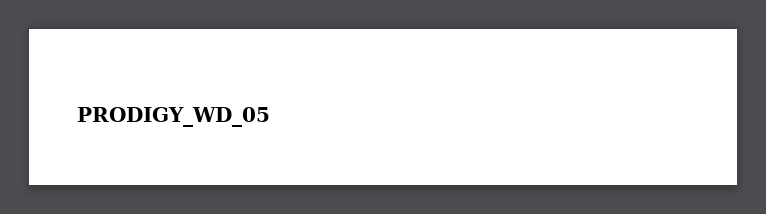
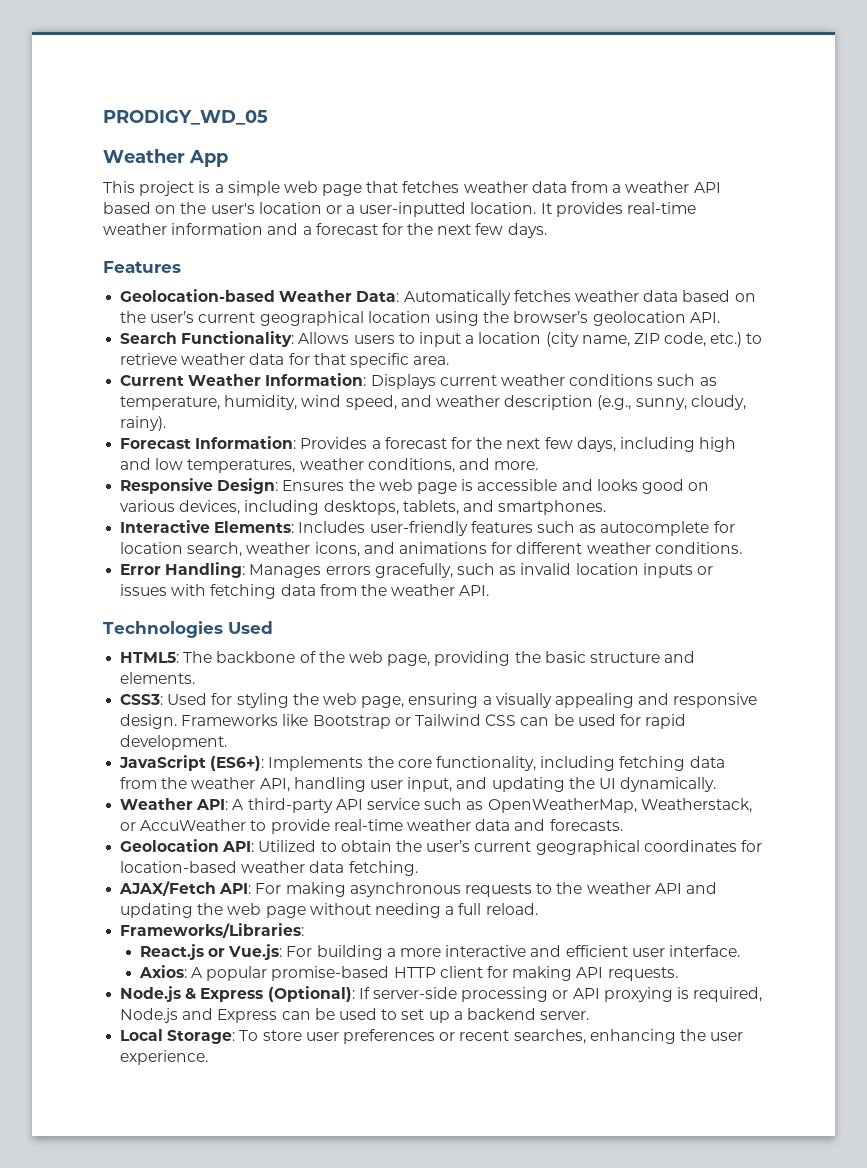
+ Weather App
+ This project is a simple web page that fetches weather data from a weather API based on the user's location or a user-inputted location. It provides real-time weather information and a forecast for the next few days.
+ Features
+ Geolocation-based Weather Data: Automatically fetches weather data based on the user’s current geographical location using the browser’s geolocation API.
+ Search Functionality: Allows users to input a location (city name, ZIP code, etc.) to retrieve weather data for that specific area.
+ Current Weather Information: Displays current weather conditions such as temperature, humidity, wind speed, and weather description (e.g., sunny, cloudy, rainy).
+ Forecast Information: Provides a forecast for the next few days, including high and low temperatures, weather conditions, and more.
+ Responsive Design: Ensures the web page is accessible and looks good on various devices, including desktops, tablets, and smartphones.
+ Interactive Elements: Includes user-friendly features such as autocomplete for location search, weather icons, and animations for different weather conditions.
+ Error Handling: Manages errors gracefully, such as invalid location inputs or issues with fetching data from the weather API.
+ Technologies Used
+ HTML5: The backbone of the web page, providing the basic structure and elements.
+ CSS3: Used for styling the web page, ensuring a visually appealing and responsive design. Frameworks like Bootstrap or Tailwind CSS can be used for rapid development.
+ JavaScript (ES6+): Implements the core functionality, including fetching data from the weather API, handling user input, and updating the UI dynamically.
+ Weather API: A third-party API service such as OpenWeatherMap, Weatherstack, or AccuWeather to provide real-time weather data and forecasts.
+ Geolocation API: Utilized to obtain the user’s current geographical coordinates for location-based weather data fetching.
+ AJAX/Fetch API: For making asynchronous requests to the weather API and updating the web page without needing a full reload.
+ Frameworks/Libraries:
+ React.js or Vue.js: For building a more interactive and efficient user interface.
+ Axios: A popular promise-based HTTP client for making API requests.
+ Node.js & Express (Optional): If server-side processing or API proxying is required, Node.js and Express can be used to set up a backend server.
+ Local Storage: To store user preferences or recent searches, enhancing the user experience.

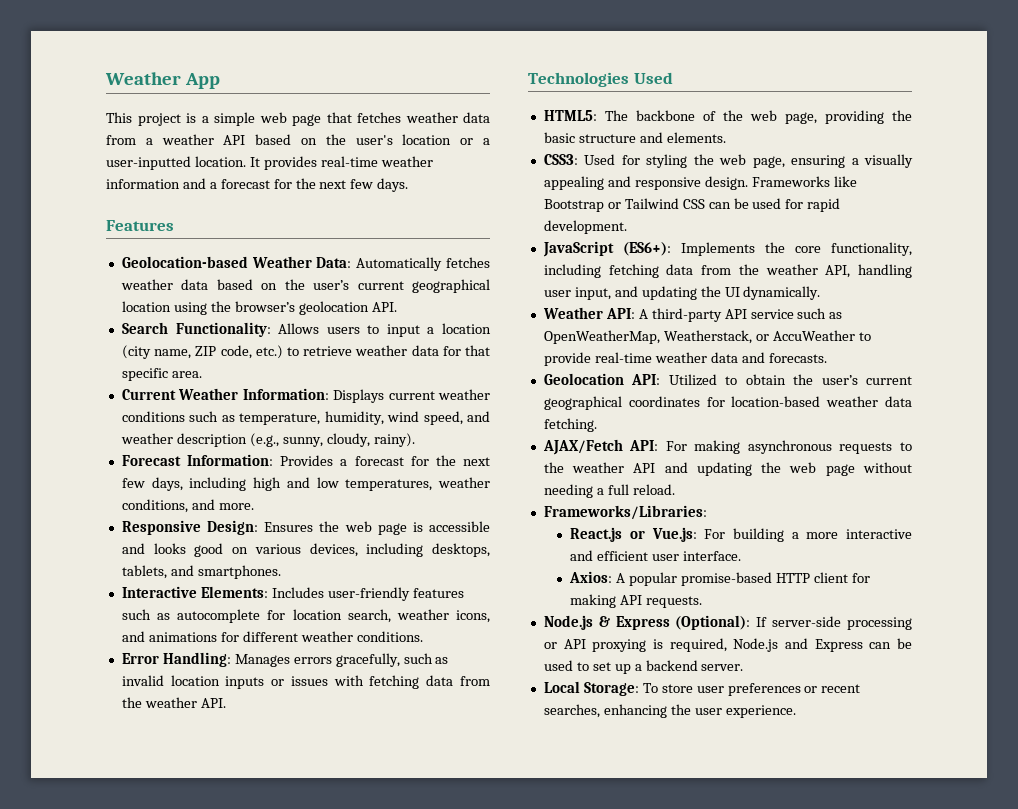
- PRODIGY_WD_05

